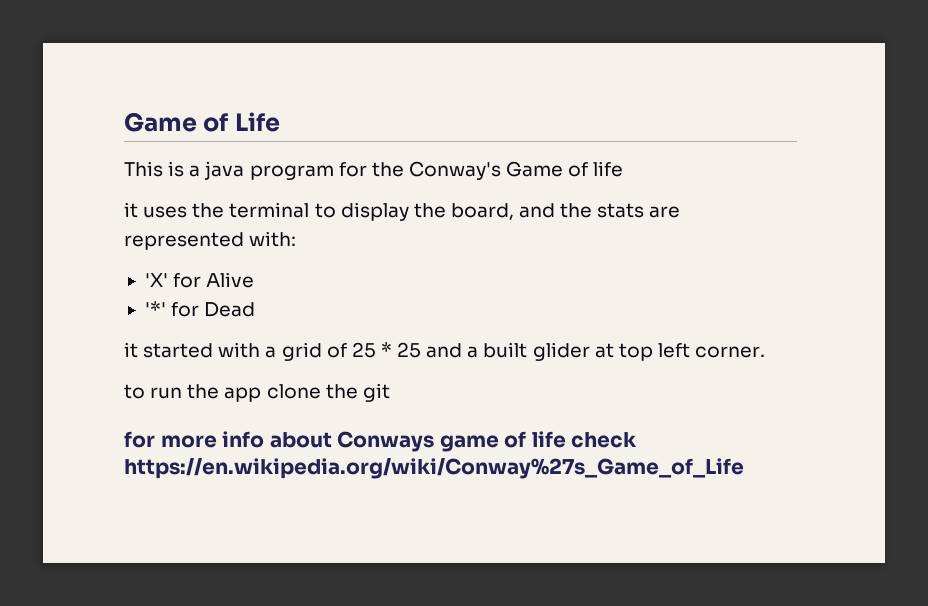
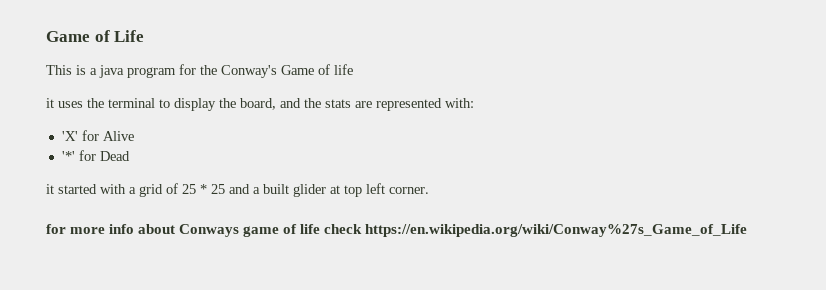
- to run the app clone the git

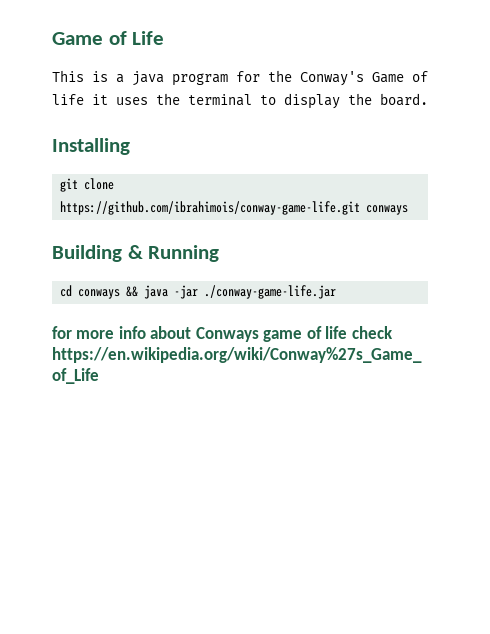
- This is a java program for the Conway's Game of life
- it uses the terminal to display the board, and the stats are represented with:
- 'X' for Alive
- '*' for Dead
- it started with a grid of 25 * 25 and a built glider at top left corner.
+ This is a java program for the Conway's Game of life it uses the terminal to display the board.
+ Installing
+ git clone https://github.com/ibrahimois/conway-game-life.git conways
+ Building & Running
+ cd conways && java -jar ./conway-game-life.jar

